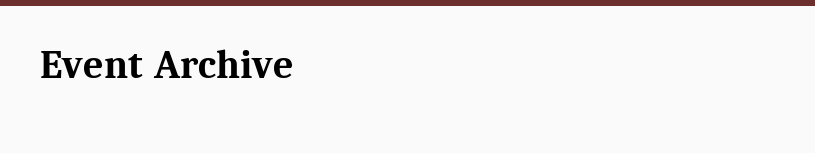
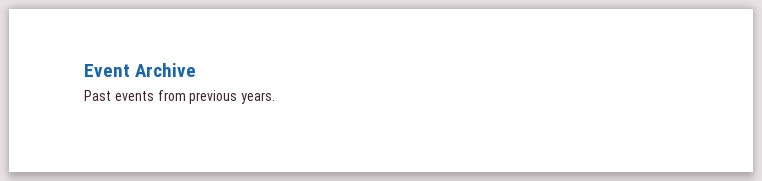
+ Past events from previous years.

